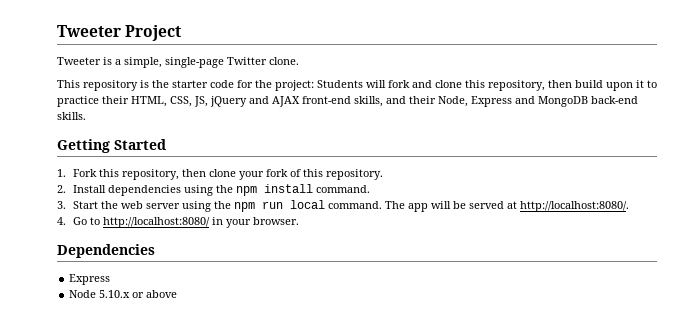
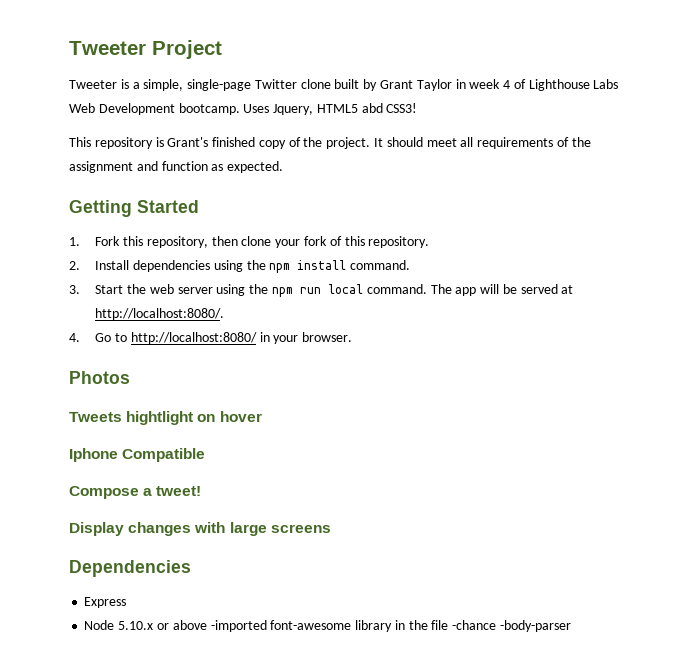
- Tweeter is a simple, single-page Twitter clone.
- This repository is the starter code for the project: Students will fork and clone this repository, then build upon it to practice their HTML, CSS, JS, jQuery and AJAX front-end skills, and their Node, Express and MongoDB back-end skills.
+ Tweeter is a simple, single-page Twitter clone built by Grant Taylor in week 4 of Lighthouse Labs Web Development bootcamp. Uses Jquery, HTML5 abd CSS3!
+ This repository is Grant's finished copy of the project. It should meet all requirements of the assignment and function as expected.
+ Photos
+ Tweets hightlight on hover
+ Iphone Compatible
+ Compose a tweet!
+ Display changes with large screens
- Node 5.10.x or above
+ Node 5.10.x or above -imported font-awesome library in the file -chance -body-parser

